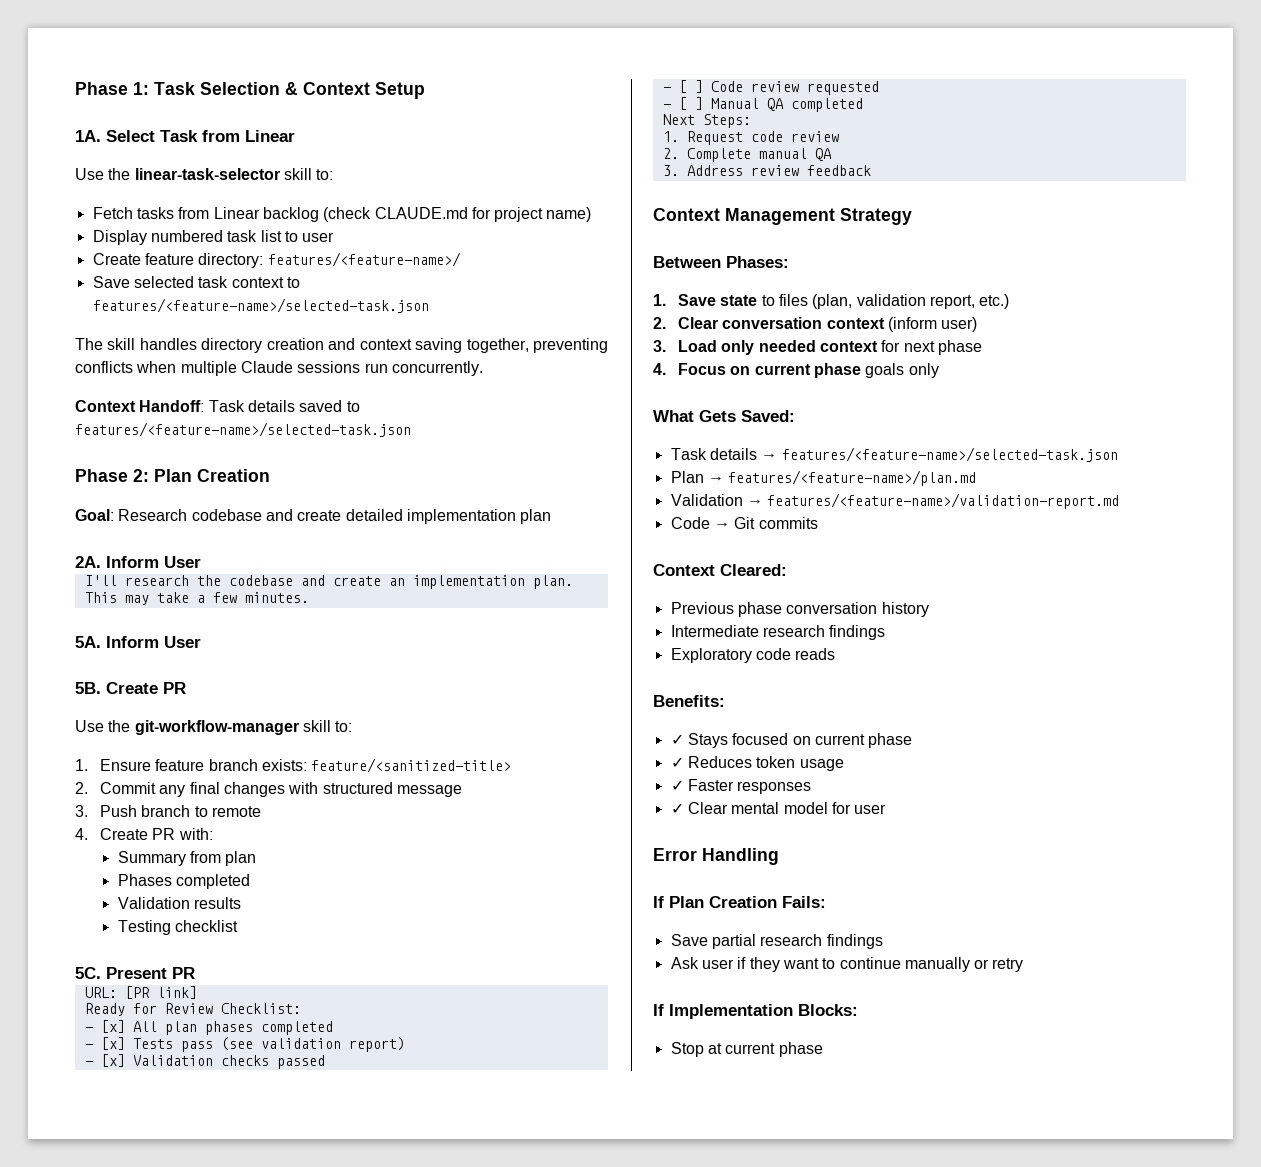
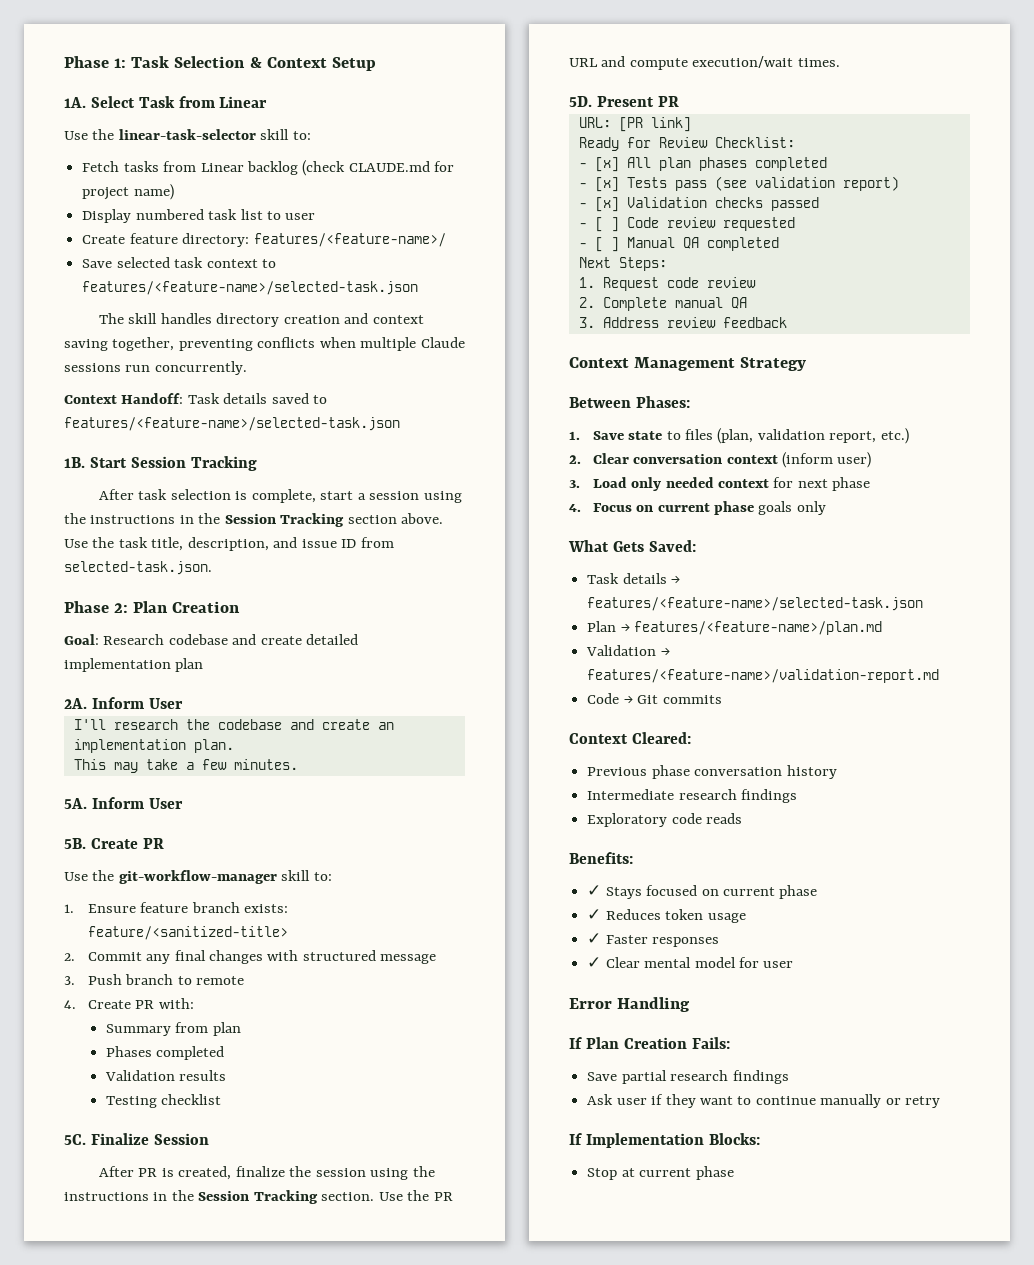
+ 1B. Start Session Tracking
+ After task selection is complete, start a session using the instructions in the Session Tracking section above. Use the task title, description, and issue ID from selected-task.json.
+ Finalize Session
+ After PR is created, finalize the session using the instructions in the Session Tracking section. Use the PR URL and compute execution/wait times.
+ 5D.

